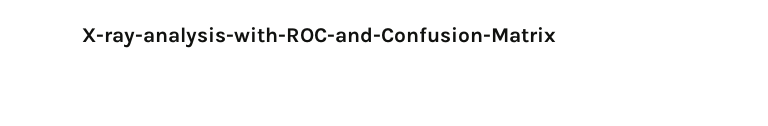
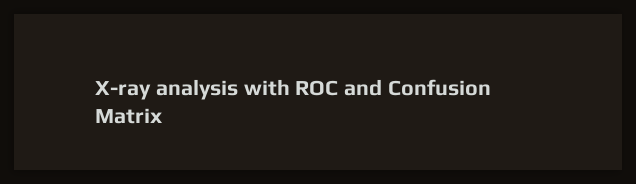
- X-ray-analysis-with-ROC-and-Confusion-Matrix
+ X-ray analysis with ROC and Confusion Matrix

